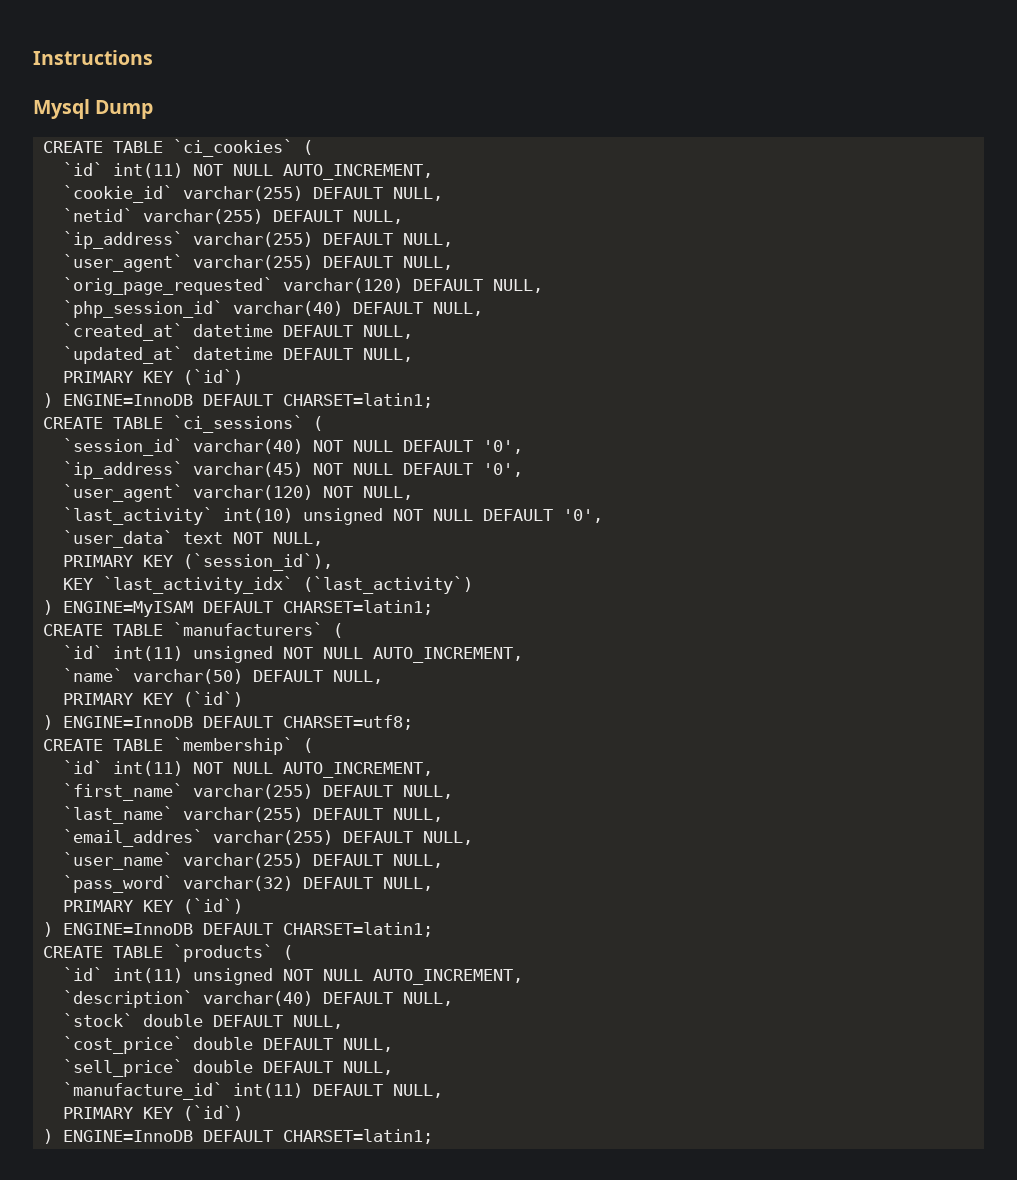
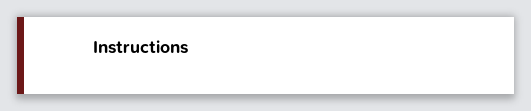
- Mysql Dump
- CREATE TABLE `ci_cookies` (
- `id` int(11) NOT NULL AUTO_INCREMENT,
- `cookie_id` varchar(255) DEFAULT NULL,
- `netid` varchar(255) DEFAULT NULL,
- `ip_address` varchar(255) DEFAULT NULL,
- `user_agent` varchar(255) DEFAULT NULL,
- `orig_page_requested` varchar(120) DEFAULT NULL,
- `php_session_id` varchar(40) DEFAULT NULL,
- `created_at` datetime DEFAULT NULL,
- `updated_at` datetime DEFAULT NULL,
- PRIMARY KEY (`id`)
- ) ENGINE=InnoDB DEFAULT CHARSET=latin1;
- CREATE TABLE `ci_sessions` (
- `session_id` varchar(40) NOT NULL DEFAULT '0',
- `ip_address` varchar(45) NOT NULL DEFAULT '0',
- `user_agent` varchar(120) NOT NULL,
- `last_activity` int(10) unsigned NOT NULL DEFAULT '0',
- `user_data` text NOT NULL,
- PRIMARY KEY (`session_id`),
- KEY `last_activity_idx` (`last_activity`)
- ) ENGINE=MyISAM DEFAULT CHARSET=latin1;
- CREATE TABLE `manufacturers` (
- `id` int(11) unsigned NOT NULL AUTO_INCREMENT,
- `name` varchar(50) DEFAULT NULL,
- PRIMARY KEY (`id`)
- ) ENGINE=InnoDB DEFAULT CHARSET=utf8;
- CREATE TABLE `membership` (
- `id` int(11) NOT NULL AUTO_INCREMENT,
- `first_name` varchar(255) DEFAULT NULL,
- `last_name` varchar(255) DEFAULT NULL,
- `email_addres` varchar(255) DEFAULT NULL,
- `user_name` varchar(255) DEFAULT NULL,
- `pass_word` varchar(32) DEFAULT NULL,
- PRIMARY KEY (`id`)
- ) ENGINE=InnoDB DEFAULT CHARSET=latin1;
- CREATE TABLE `products` (
- `id` int(11) unsigned NOT NULL AUTO_INCREMENT,
- `description` varchar(40) DEFAULT NULL,
- `stock` double DEFAULT NULL,
- `cost_price` double DEFAULT NULL,
- `sell_price` double DEFAULT NULL,
- `manufacture_id` int(11) DEFAULT NULL,
- PRIMARY KEY (`id`)
- ) ENGINE=InnoDB DEFAULT CHARSET=latin1;

